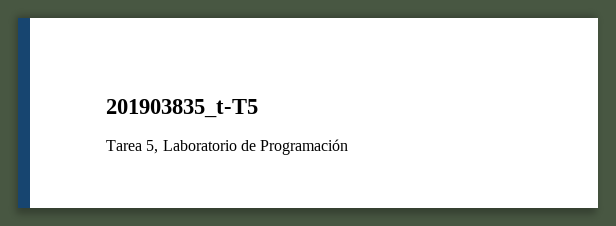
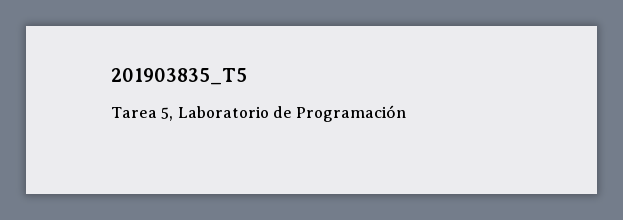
- 201903835_t-T5
+ 201903835_T5

